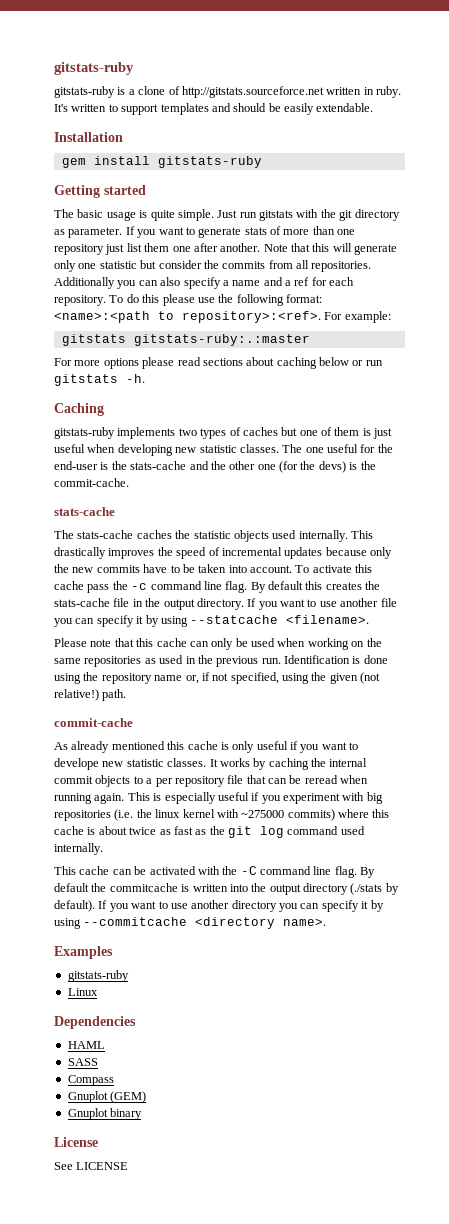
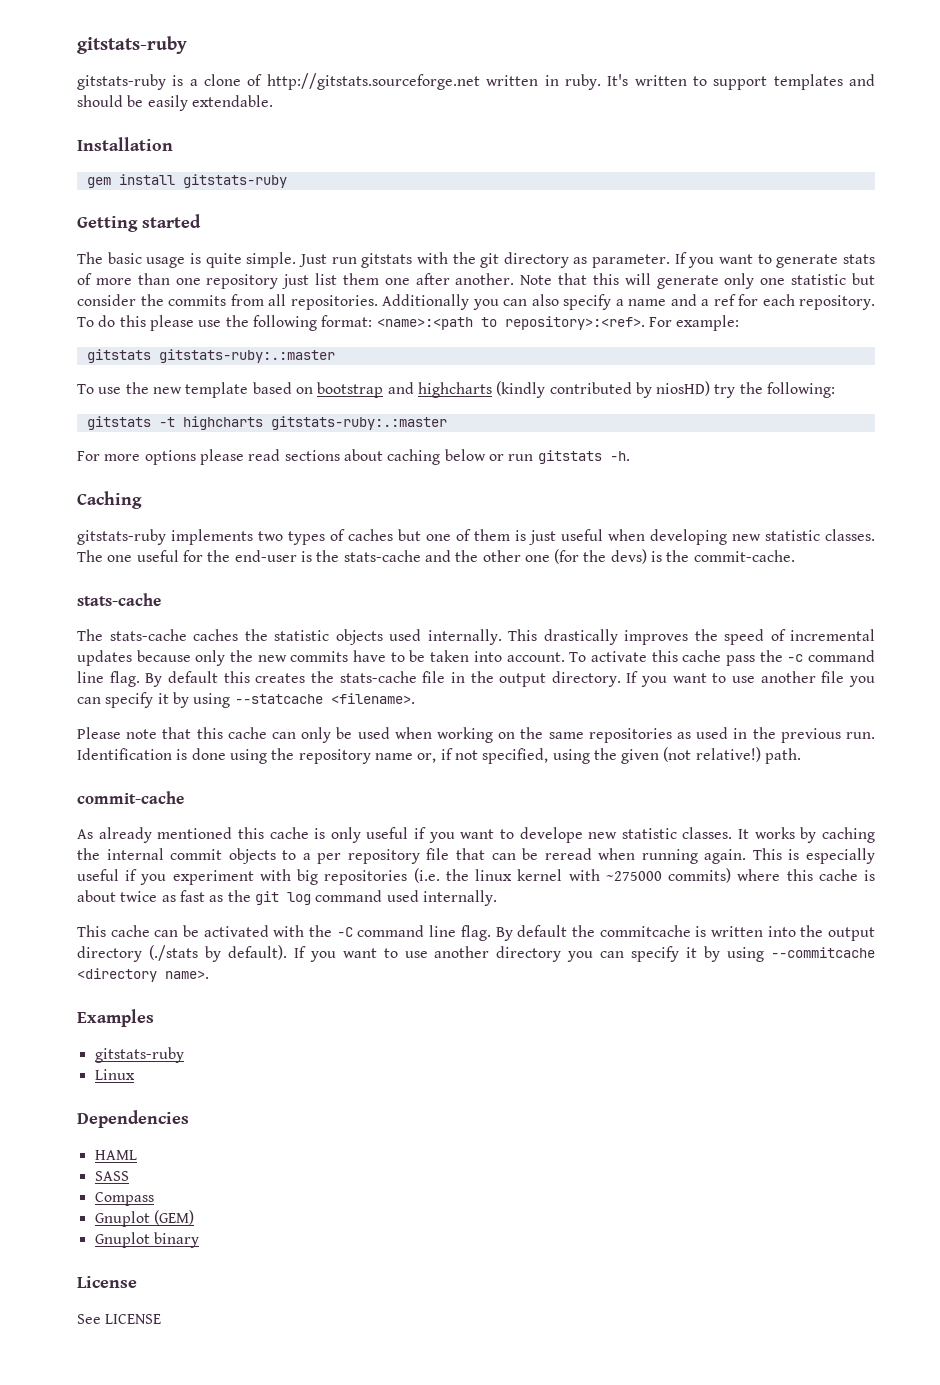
- gitstats-ruby is a clone of http://gitstats.sourceforce.net written in ruby.
+ gitstats-ruby is a clone of http://gitstats.sourceforge.net written in ruby.
+ To use the new template based on bootstrap and highcharts (kindly contributed by niosHD) try the following:
+ gitstats -t highcharts gitstats-ruby:.:master

